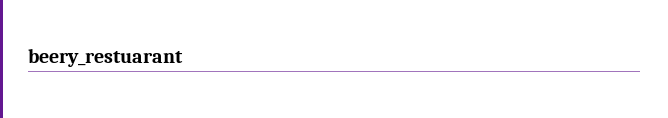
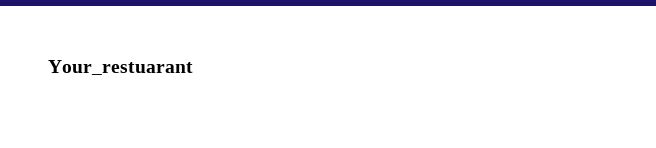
- beery_restuarant
+ Your_restuarant

